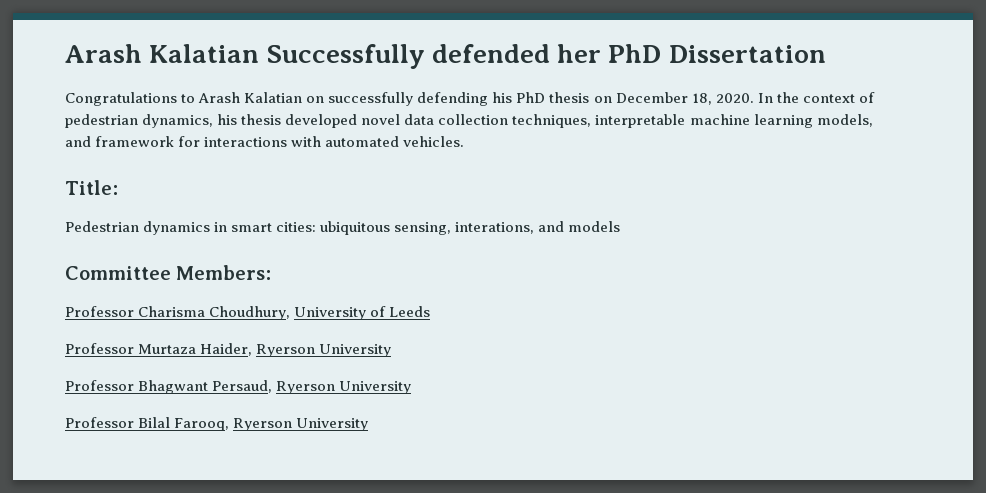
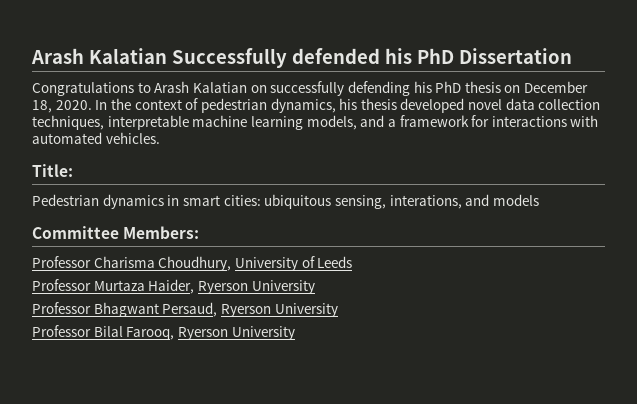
- Arash Kalatian Successfully defended her PhD Dissertation
+ Arash Kalatian Successfully defended his PhD Dissertation
- In the context of pedestrian dynamics, his thesis developed novel data collection techniques, interpretable machine learning models, and framework for interactions with automated vehicles.
+ In the context of pedestrian dynamics, his thesis developed novel data collection techniques, interpretable machine learning models, and a framework for interactions with automated vehicles.

